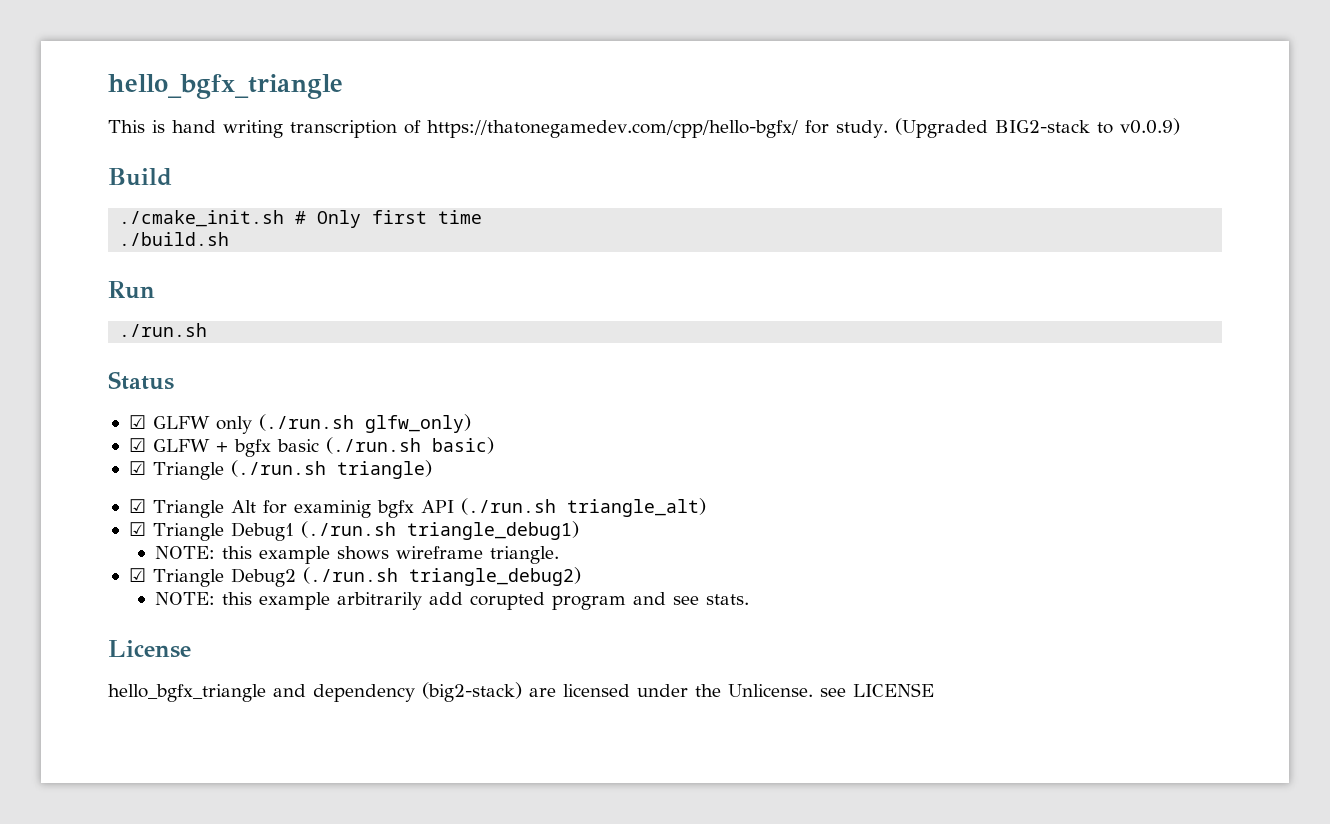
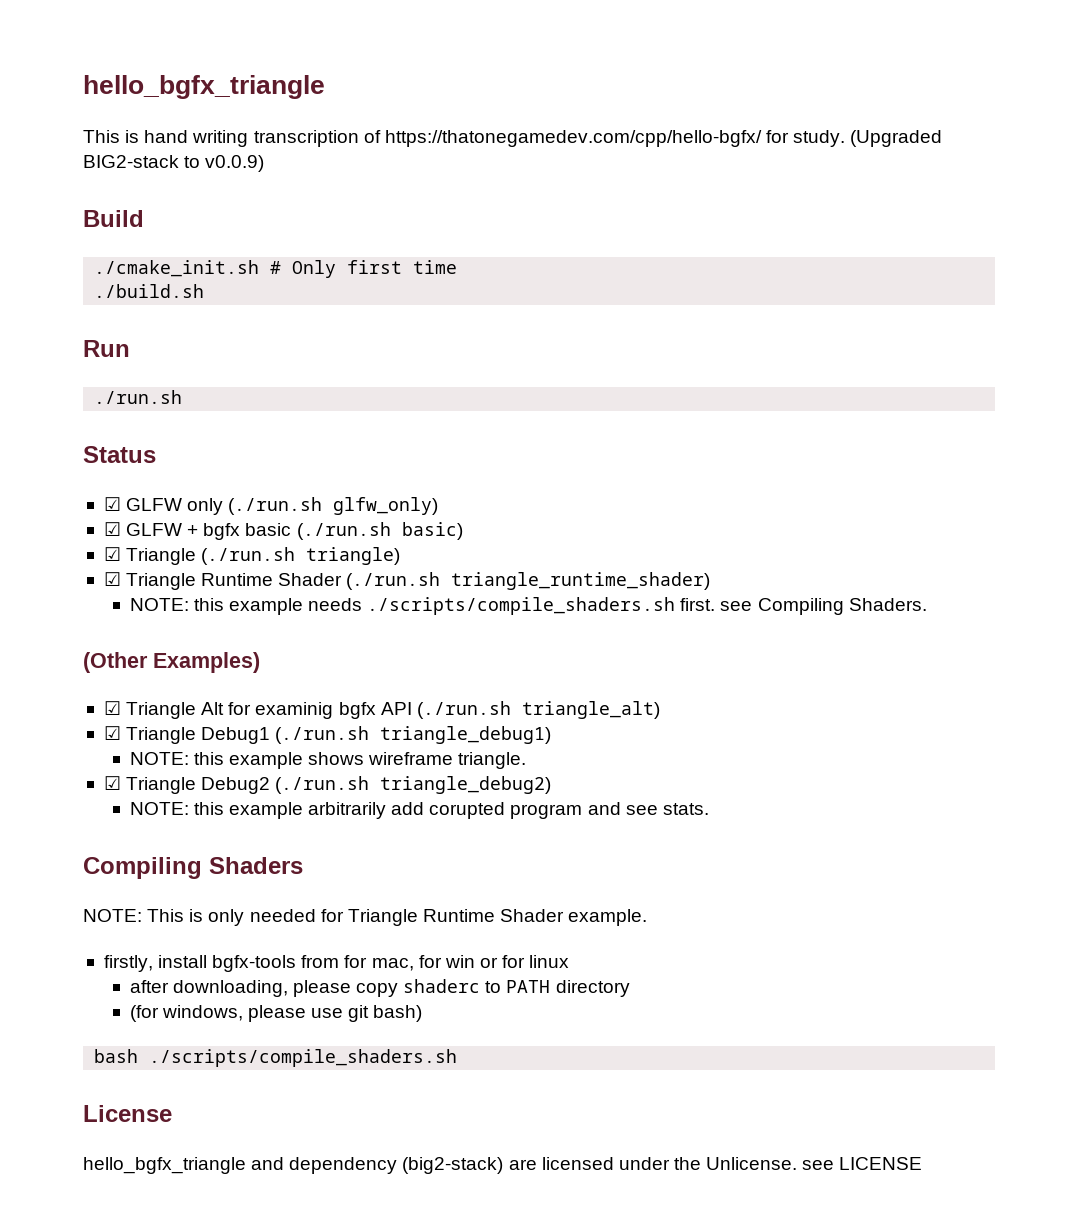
+ ☑ Triangle Runtime Shader (./run.sh triangle_runtime_shader)
+ NOTE: this example needs ./scripts/compile_shaders.sh first. see Compiling Shaders.
+ (Other Examples)
+ Compiling Shaders
+ NOTE: This is only needed for Triangle Runtime Shader example.
+ firstly, install bgfx-tools from for mac, for win or for linux
+ after downloading, please copy shaderc to PATH directory
+ (for windows, please use git bash)
+ bash ./scripts/compile_shaders.sh

